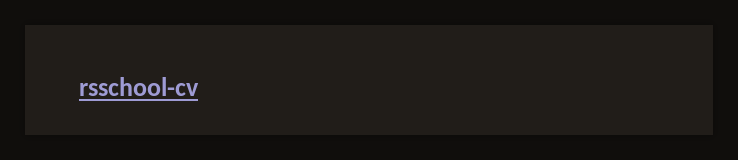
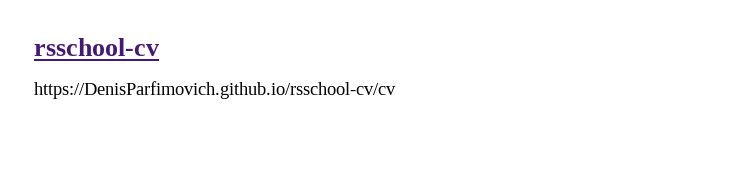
+ https://DenisParfimovich.github.io/rsschool-cv/cv

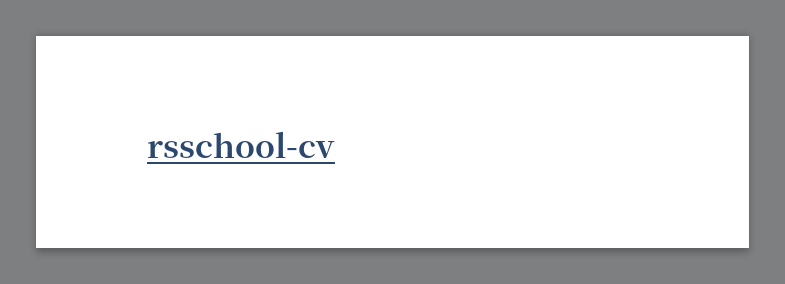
- https://DenisParfimovich.github.io/rsschool-cv/cv

